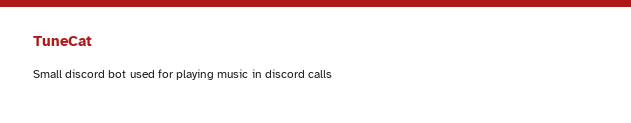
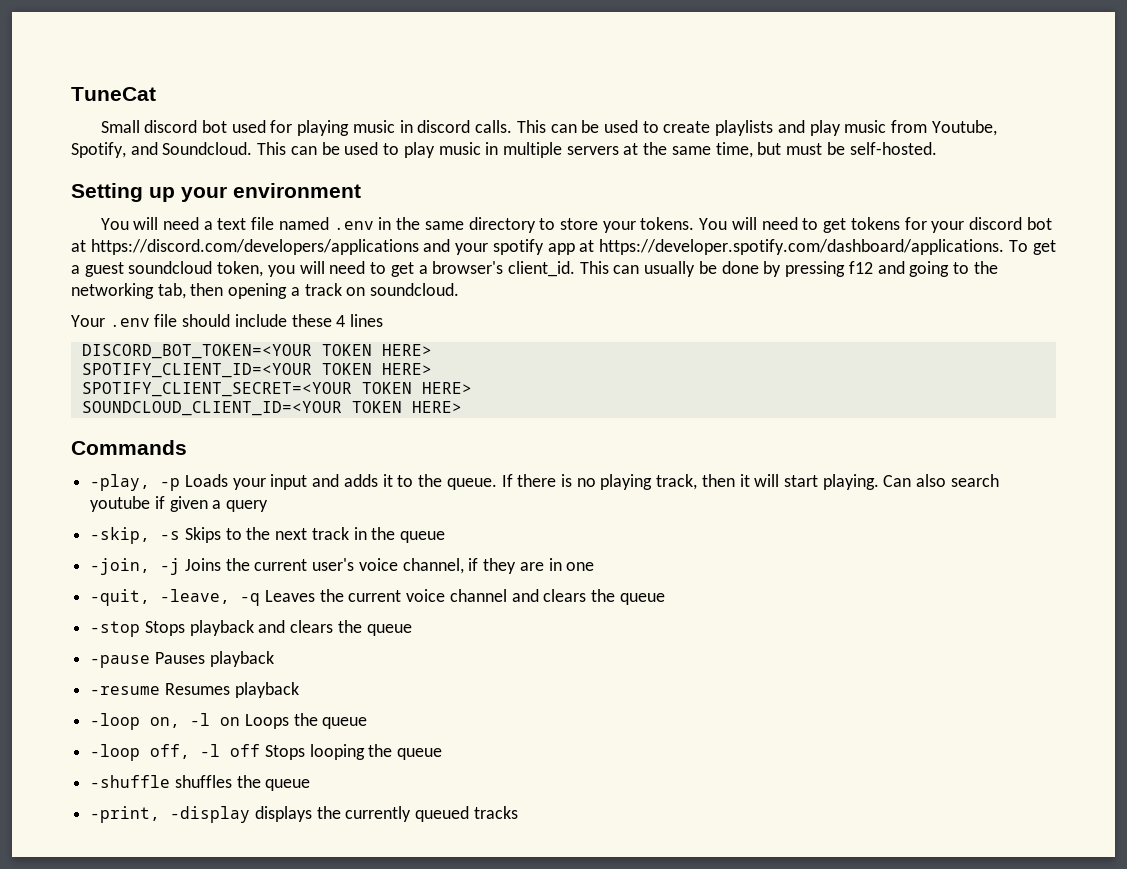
- Small discord bot used for playing music in discord calls
+ Small discord bot used for playing music in discord calls. This can be used to create playlists and play music from Youtube, Spotify, and Soundcloud. This can be used to play music in multiple servers at the same time, but must be self-hosted.
+ Setting up your environment
+ You will need a text file named .env in the same directory to store your tokens. You will need to get tokens for your discord bot at https://discord.com/developers/applications and your spotify app at https://developer.spotify.com/dashboard/applications. To get a guest soundcloud token, you will need to get a browser's client_id. This can usually be done by pressing f12 and going to the networking tab, then opening a track on soundcloud.
+ Your .env file should include these 4 lines
+ DISCORD_BOT_TOKEN=<YOUR TOKEN HERE>
+ SPOTIFY_CLIENT_ID=<YOUR TOKEN HERE>
+ SPOTIFY_CLIENT_SECRET=<YOUR TOKEN HERE>
+ SOUNDCLOUD_CLIENT_ID=<YOUR TOKEN HERE>
+ Commands
+ -play, -p Loads your input and adds it to the queue. If there is no playing track, then it will start playing. Can also search youtube if given a query
+ -skip, -s Skips to the next track in the queue
+ -join, -j Joins the current user's voice channel, if they are in one
+ -quit, -leave, -q Leaves the current voice channel and clears the queue
+ -stop Stops playback and clears the queue
+ -pause Pauses playback
+ -resume Resumes playback
+ -loop on, -l on Loops the queue
+ -loop off, -l off Stops looping the queue
+ -shuffle shuffles the queue
+ -print, -display displays the currently queued tracks

